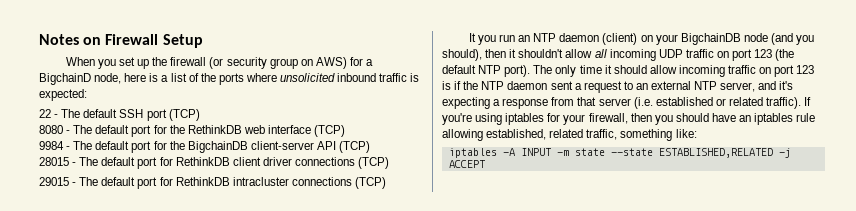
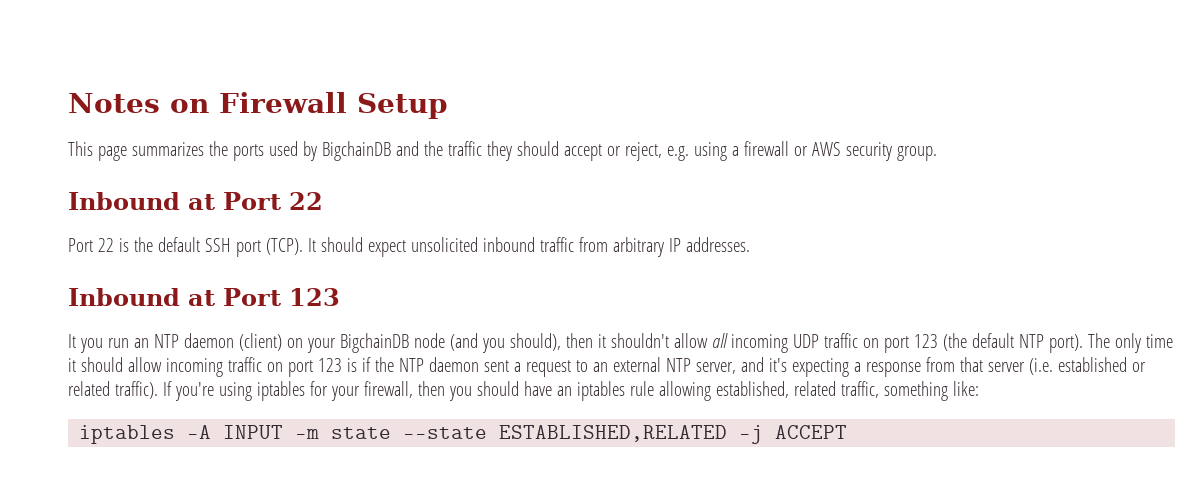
- When you set up the firewall (or security group on AWS) for a BigchainD node, here is a list of the ports where unsolicited inbound traffic is expected:
- 22 - The default SSH port (TCP)
- 8080 - The default port for the RethinkDB web interface (TCP)
- 9984 - The default port for the BigchainDB client-server API (TCP)
- 28015 - The default port for RethinkDB client driver connections (TCP)
- 29015 - The default port for RethinkDB intracluster connections (TCP)
+ This page summarizes the ports used by BigchainDB and the traffic they should accept or reject, e.g. using a firewall or AWS security group.
+ Inbound at Port 22
+ Port 22 is the default SSH port (TCP). It should expect unsolicited inbound traffic from arbitrary IP addresses.
+ Inbound at Port 123

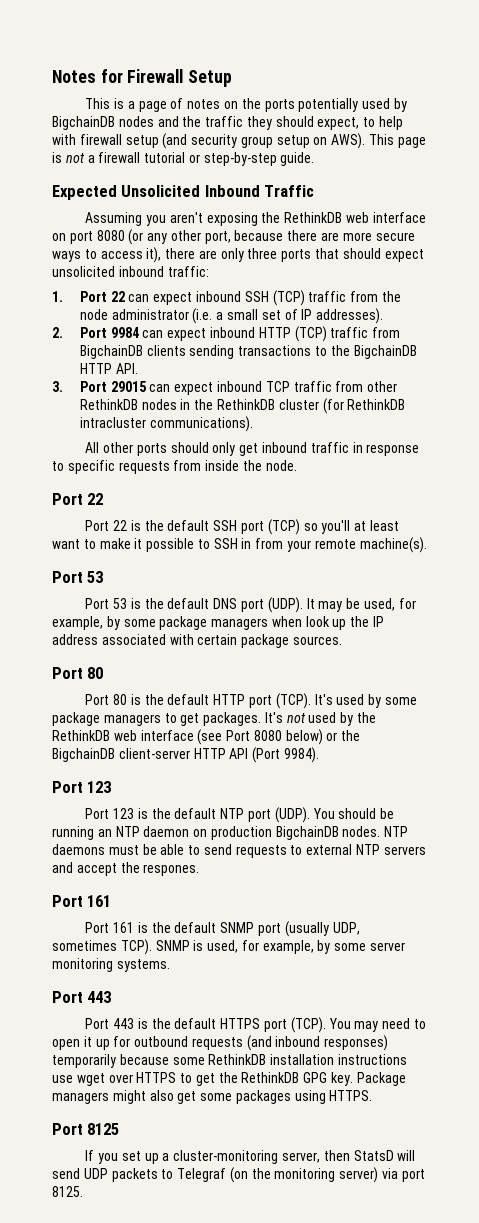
- Notes on Firewall Setup
+ Notes for Firewall Setup
- This page summarizes the ports used by BigchainDB and the traffic they should accept or reject, e.g. using a firewall or AWS security group.
- Inbound at Port 22
+ This is a page of notes on the ports potentially used by BigchainDB nodes and the traffic they should expect, to help with firewall setup (and security group setup on AWS). This page is not a firewall tutorial or step-by-step guide.
+ Expected Unsolicited Inbound Traffic
+ Assuming you aren't exposing the RethinkDB web interface on port 8080 (or any other port, because there are more secure ways to access it), there are only three ports that should expect unsolicited inbound traffic:
+ 1. Port 22 can expect inbound SSH (TCP) traffic from the node administrator (i.e. a small set of IP addresses).
+ 2. Port 9984 can expect inbound HTTP (TCP) traffic from BigchainDB clients sending transactions to the BigchainDB HTTP API.
+ 3. Port 29015 can expect inbound TCP traffic from other RethinkDB nodes in the RethinkDB cluster (for RethinkDB intracluster communications).
+ All other ports should only get inbound traffic in response to specific requests from inside the node.
+ Port 22
- Port 22 is the default SSH port (TCP). It should expect unsolicited inbound traffic from arbitrary IP addresses.
- Inbound at Port 123
- It you run an NTP daemon (client) on your BigchainDB node (and you should), then it shouldn't allow all incoming UDP traffic on port 123 (the default NTP port). The only time it should allow incoming traffic on port 123 is if the NTP daemon sent a request to an external NTP server, and it's expecting a response from that server (i.e. established or related traffic). If you're using iptables for your firewall, then you should have an iptables rule allowing established, related traffic, something like:
- iptables -A INPUT -m state --state ESTABLISHED,RELATED -j ACCEPT
+ Port 22 is the default SSH port (TCP) so you'll at least want to make it possible to SSH in from your remote machine(s).
+ Port 53
+ Port 53 is the default DNS port (UDP). It may be used, for example, by some package managers when look up the IP address associated with certain package sources.
+ Port 80
+ Port 80 is the default HTTP port (TCP). It's used by some package managers to get packages. It's not used by the RethinkDB web interface (see Port 8080 below) or the BigchainDB client-server HTTP API (Port 9984).
+ Port 123
+ Port 123 is the default NTP port (UDP). You should be running an NTP daemon on production BigchainDB nodes. NTP daemons must be able to send requests to external NTP servers and accept the respones.
+ Port 161
+ Port 161 is the default SNMP port (usually UDP, sometimes TCP). SNMP is used, for example, by some server monitoring systems.
+ Port 443
+ Port 443 is the default HTTPS port (TCP). You may need to open it up for outbound requests (and inbound responses) temporarily because some RethinkDB installation instructions use wget over HTTPS to get the RethinkDB GPG key. Package managers might also get some packages using HTTPS.
+ Port 8125
+ If you set up a cluster-monitoring server, then StatsD will send UDP packets to Telegraf (on the monitoring server) via port 8125.

